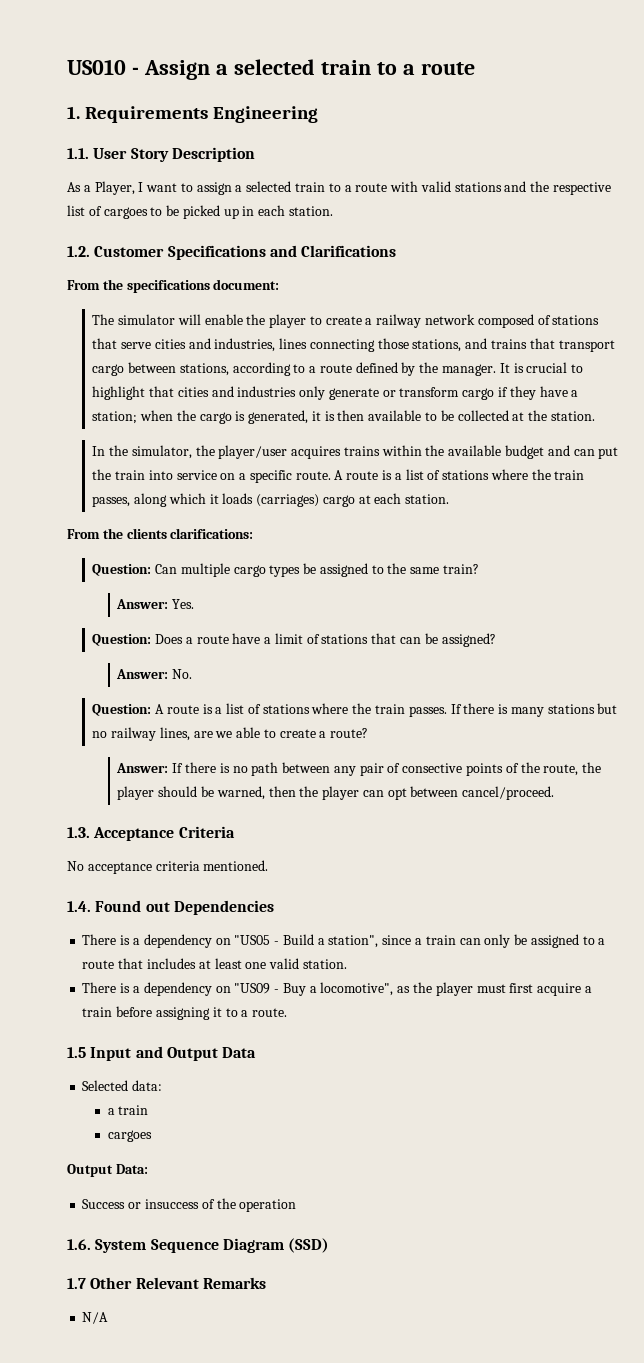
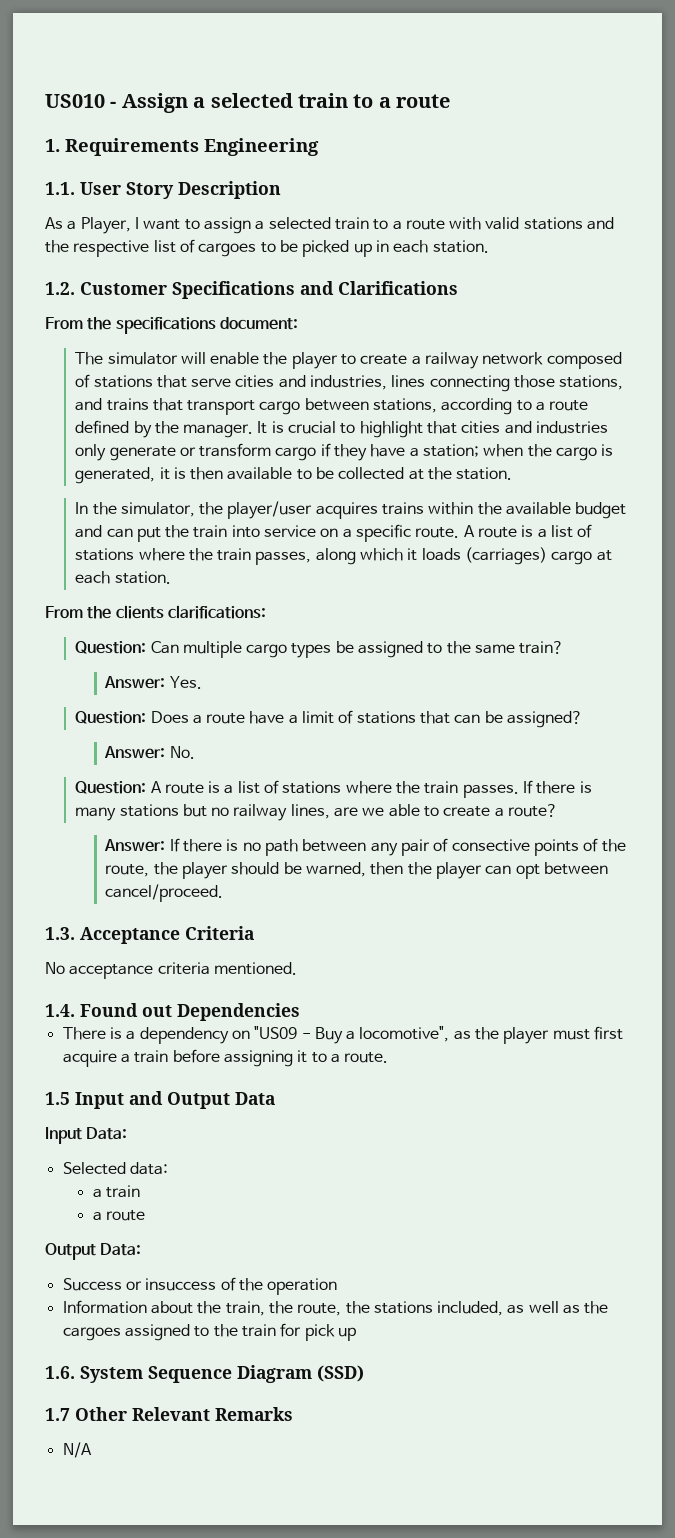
- There is a dependency on "US05 - Build a station", since a train can only be assigned to a route that includes at least one valid station.
+ Input Data:
  Selected data:
  a train
- cargoes
+ a route
+ Information about the train, the route, the stations included, as well as the cargoes assigned to the train for pick up

